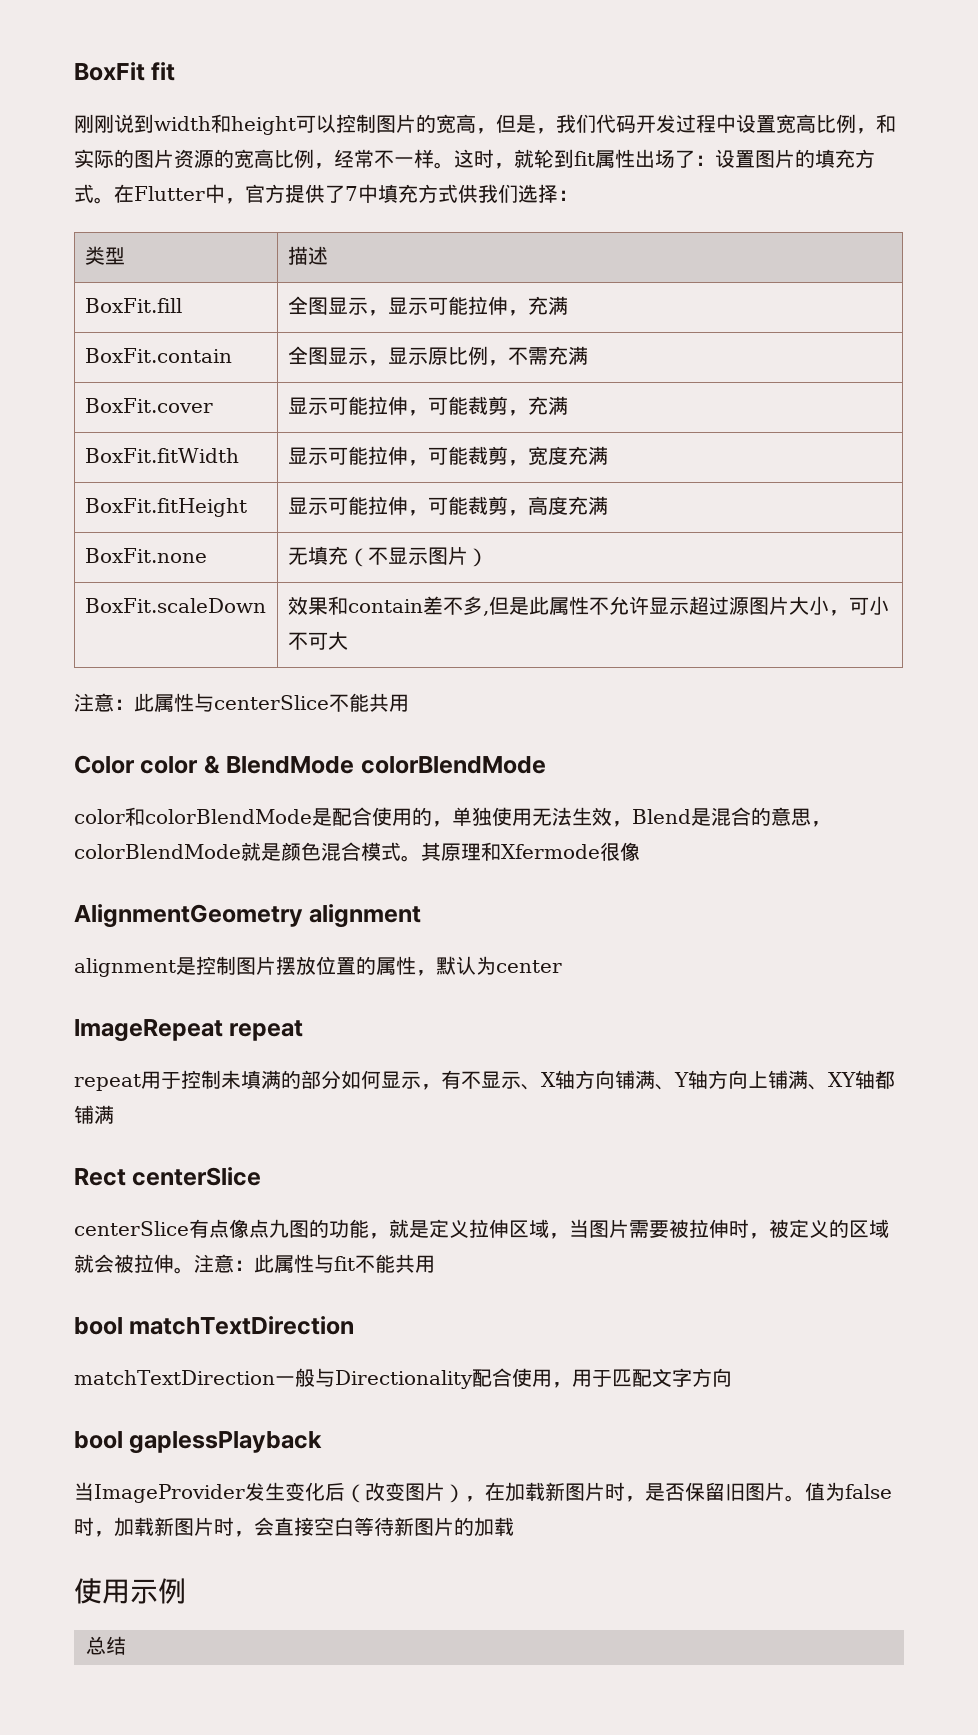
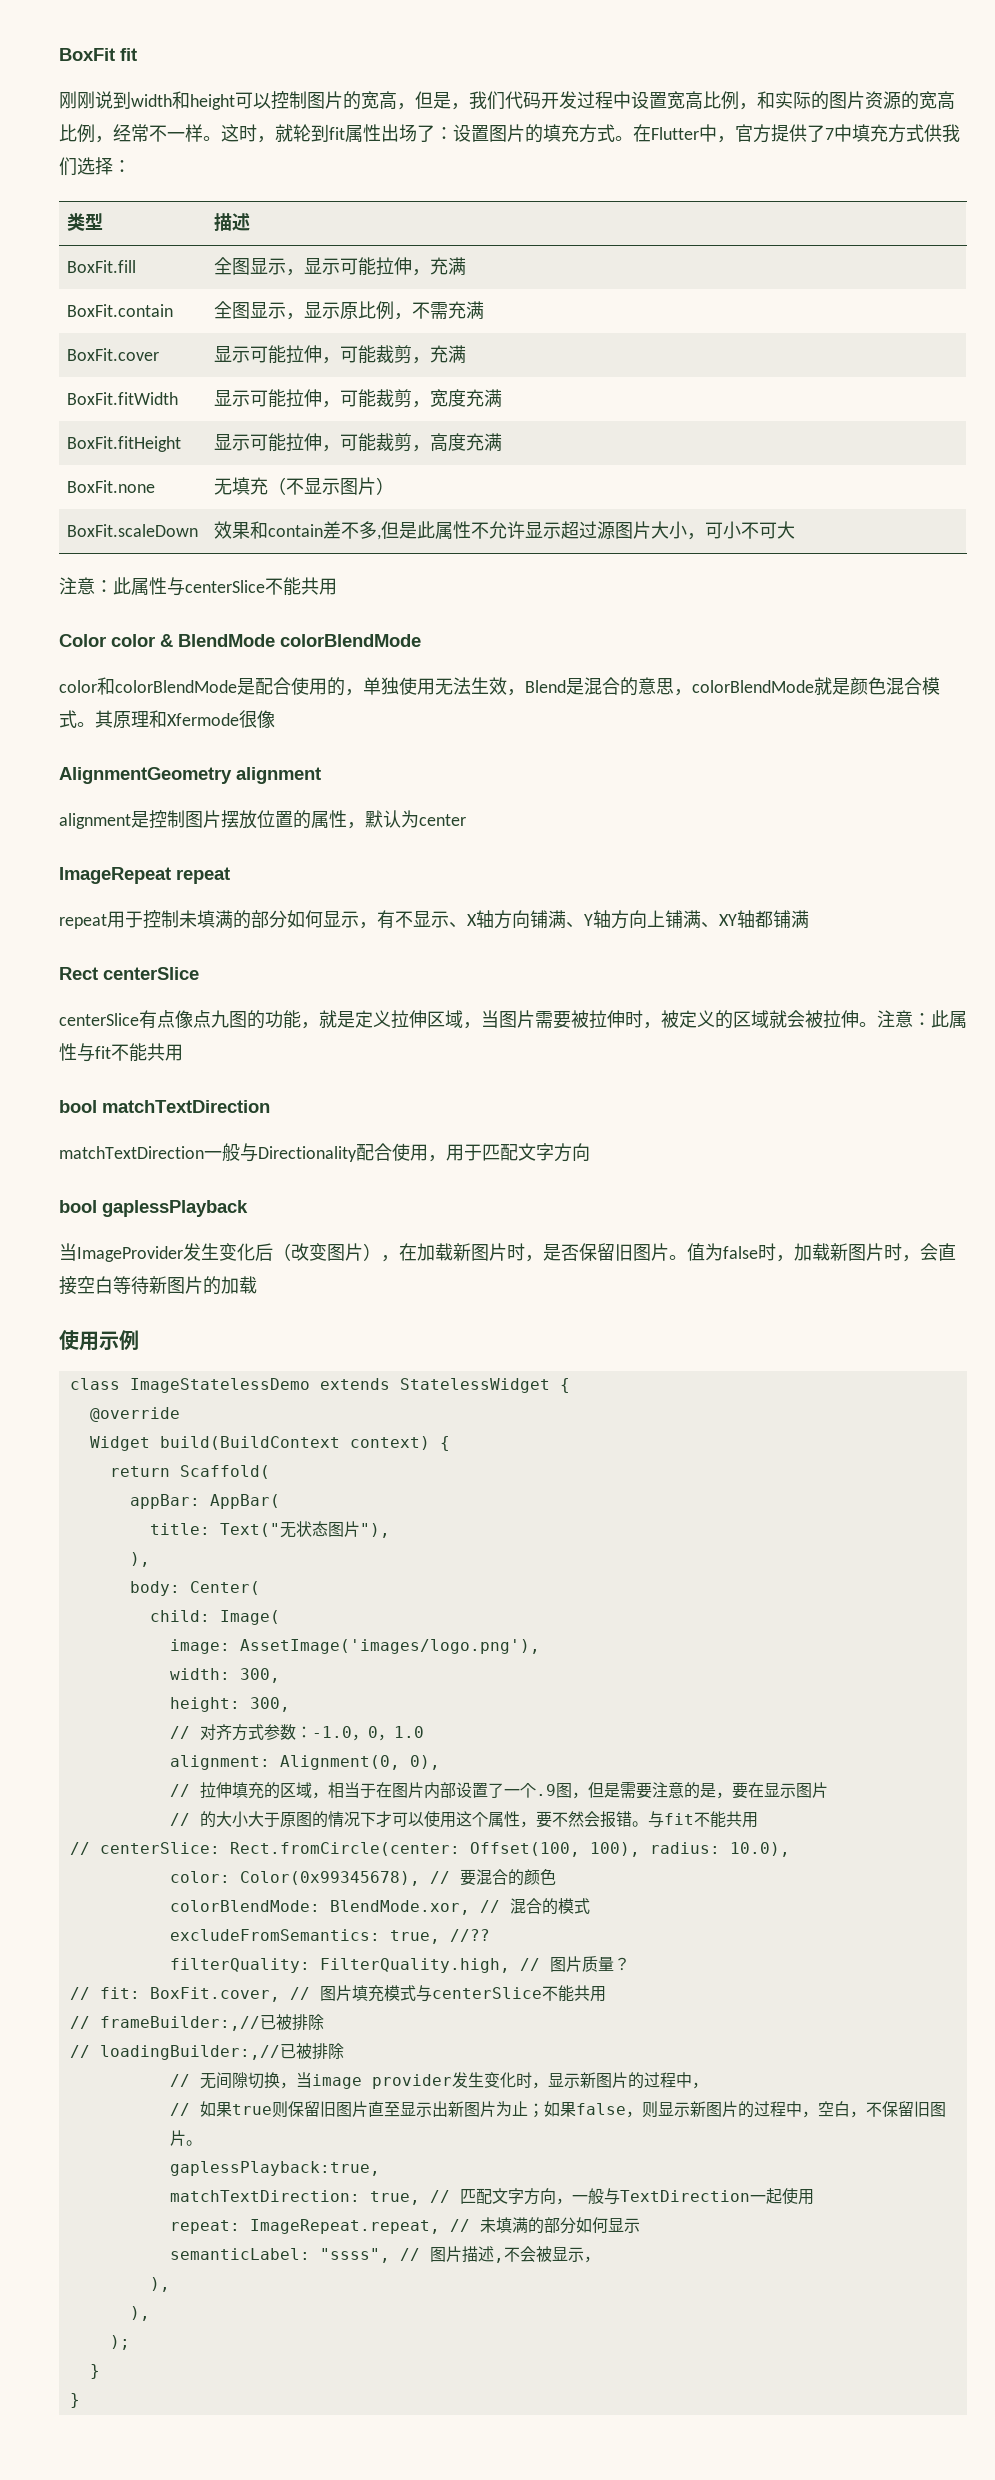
- 总结
+ class ImageStatelessDemo extends StatelessWidget {
+ @override
+ Widget build(BuildContext context) {
+ return Scaffold(
+ appBar: AppBar(
+ title: Text("无状态图片"),
+ ),
+ body: Center(
+ child: Image(
+ image: AssetImage('images/logo.png'),
+ width: 300,
+ height: 300,
+ // 对齐方式参数：-1.0，0，1.0
+ alignment: Alignment(0, 0),
+ // 拉伸填充的区域，相当于在图片内部设置了一个.9图，但是需要注意的是，要在显示图片
+ // 的大小大于原图的情况下才可以使用这个属性，要不然会报错。与fit不能共用
+ // centerSlice: Rect.fromCircle(center: Offset(100, 100), radius: 10.0),
+ color: Color(0x99345678), // 要混合的颜色
+ colorBlendMode: BlendMode.xor, // 混合的模式
+ excludeFromSemantics: true, //??
+ filterQuality: FilterQuality.high, // 图片质量？
+ // fit: BoxFit.cover, // 图片填充模式与centerSlice不能共用
+ // frameBuilder:,//已被排除
+ // loadingBuilder:,//已被排除
+ // 无间隙切换，当image provider发生变化时，显示新图片的过程中，
+ // 如果true则保留旧图片直至显示出新图片为止；如果false，则显示新图片的过程中，空白，不保留旧图片。
+ gaplessPlayback:true,
+ matchTextDirection: true, // 匹配文字方向，一般与TextDirection一起使用
+ repeat: ImageRepeat.repeat, // 未填满的部分如何显示
+ semanticLabel: "ssss", // 图片描述,不会被显示，
+ ),
+ ),
+ );
+ }
+ }

